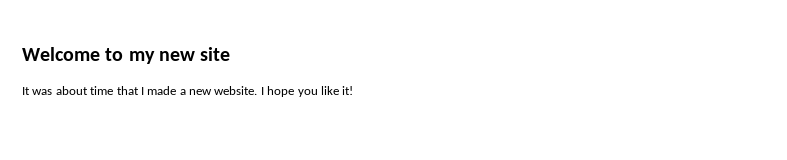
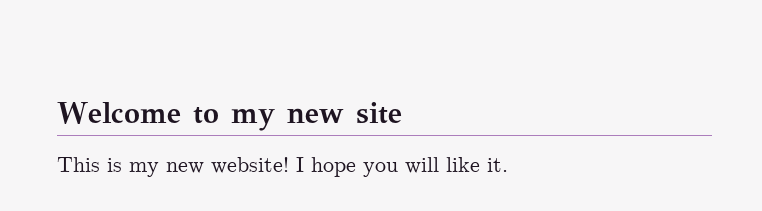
- It was about time that I made a new website. I hope you like it!
+ This is my new website! I hope you will like it.

